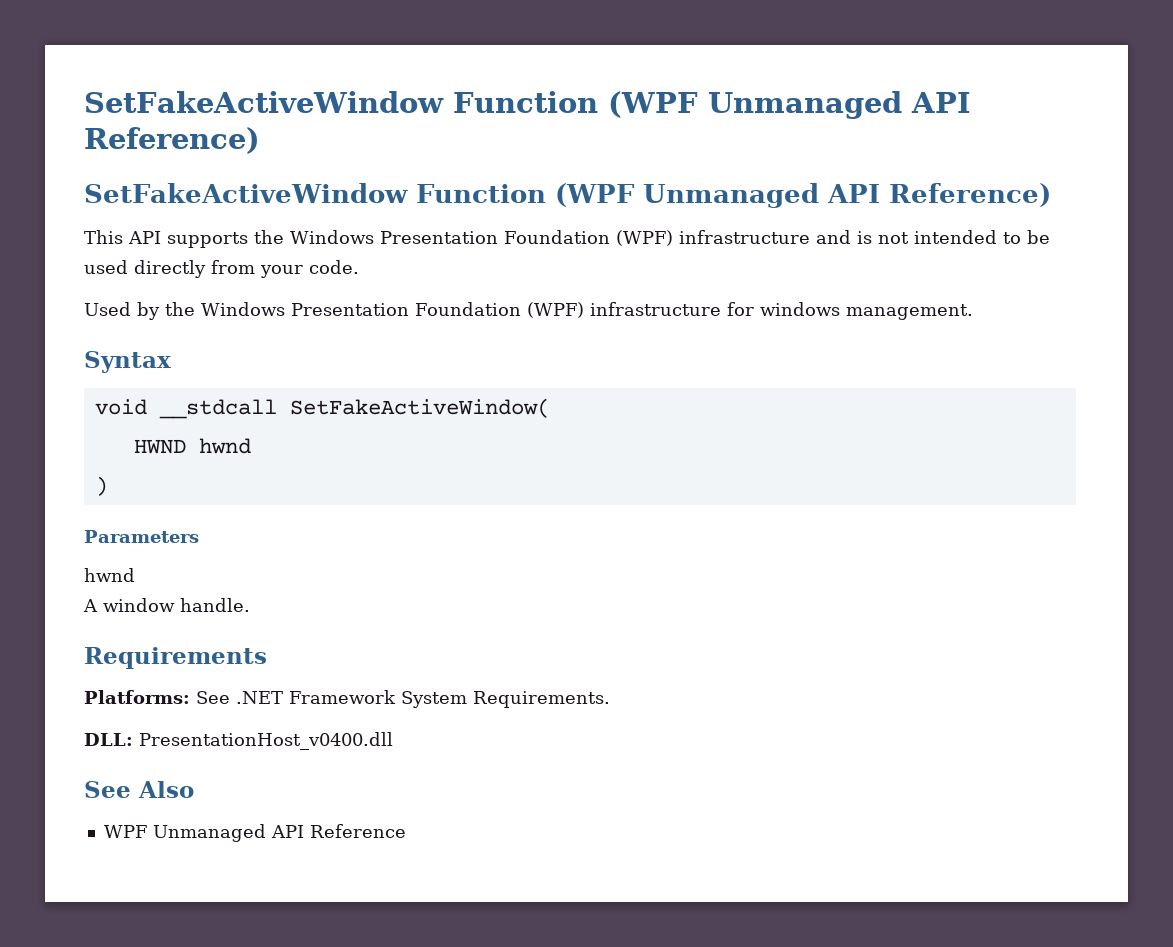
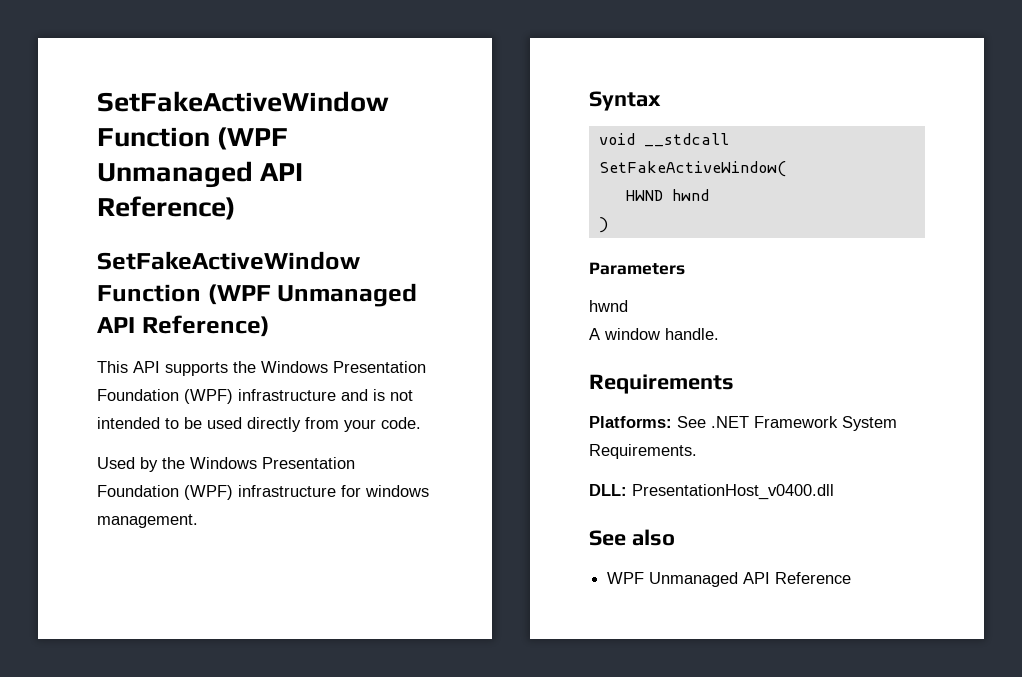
- See Also
+ See also

